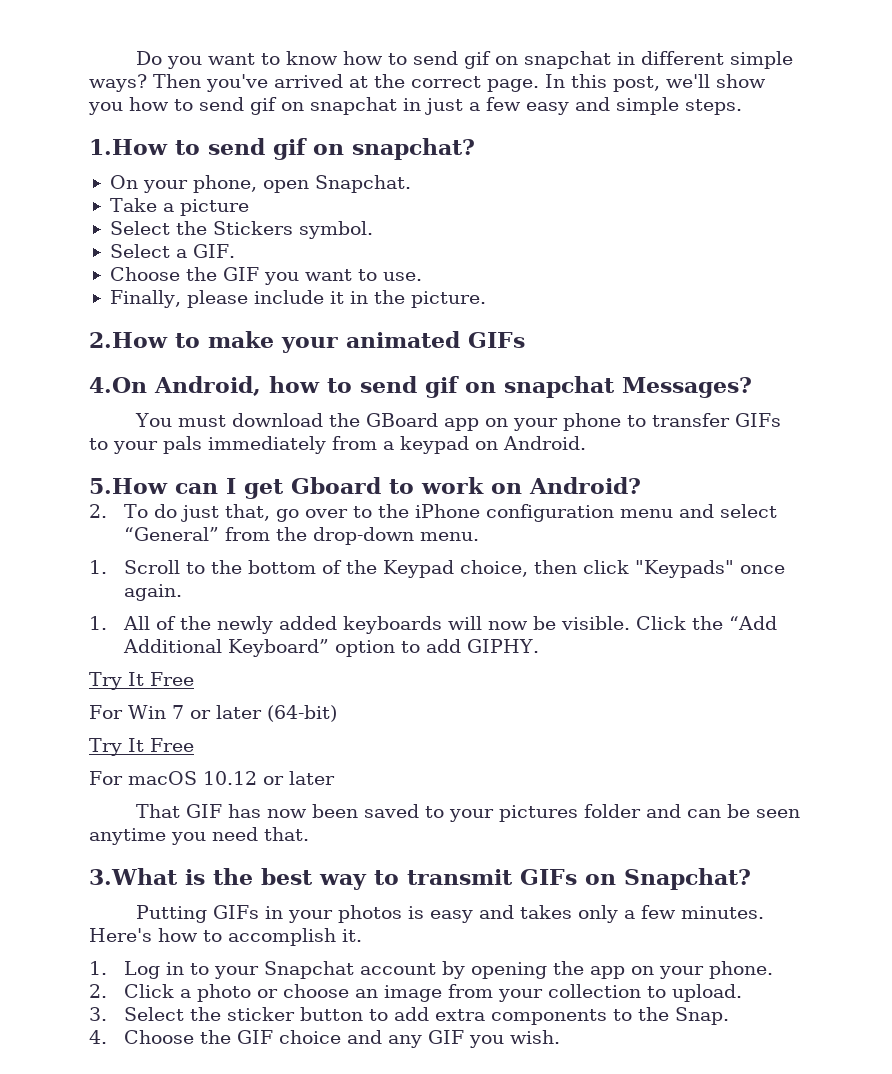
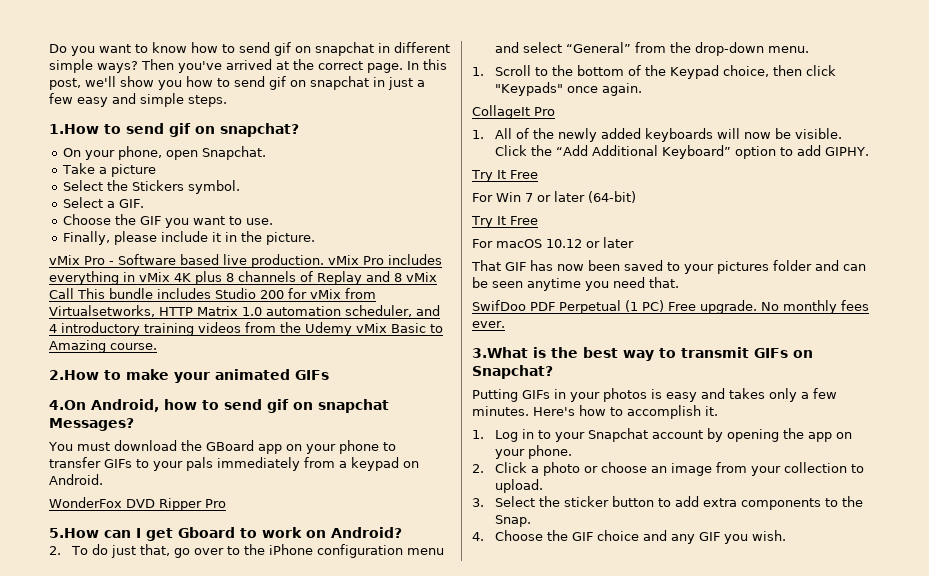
+ vMix Pro - Software based live production. vMix Pro includes everything in vMix 4K plus 8 channels of Replay and 8 vMix Call This bundle includes Studio 200 for vMix from Virtualsetworks, HTTP Matrix 1.0 automation scheduler, and 4 introductory training videos from the Udemy vMix Basic to Amazing course.
+ WonderFox DVD Ripper Pro
+ CollageIt Pro
+ SwifDoo PDF Perpetual (1 PC) Free upgrade. No monthly fees ever.

